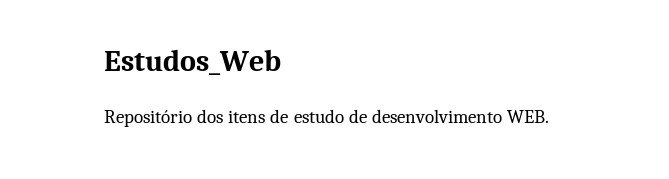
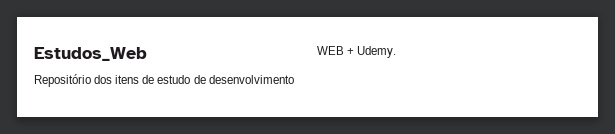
- Repositório dos itens de estudo de desenvolvimento WEB.
+ Repositório dos itens de estudo de desenvolvimento WEB + Udemy.

